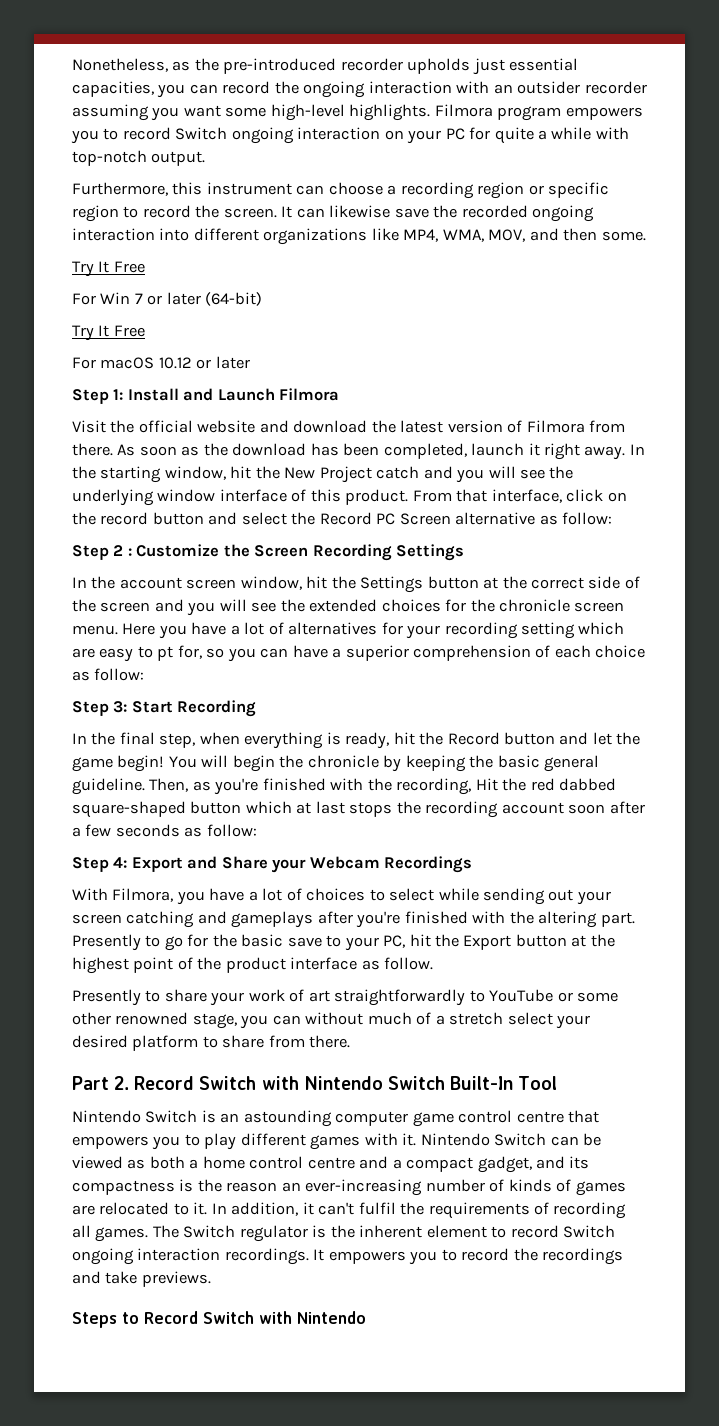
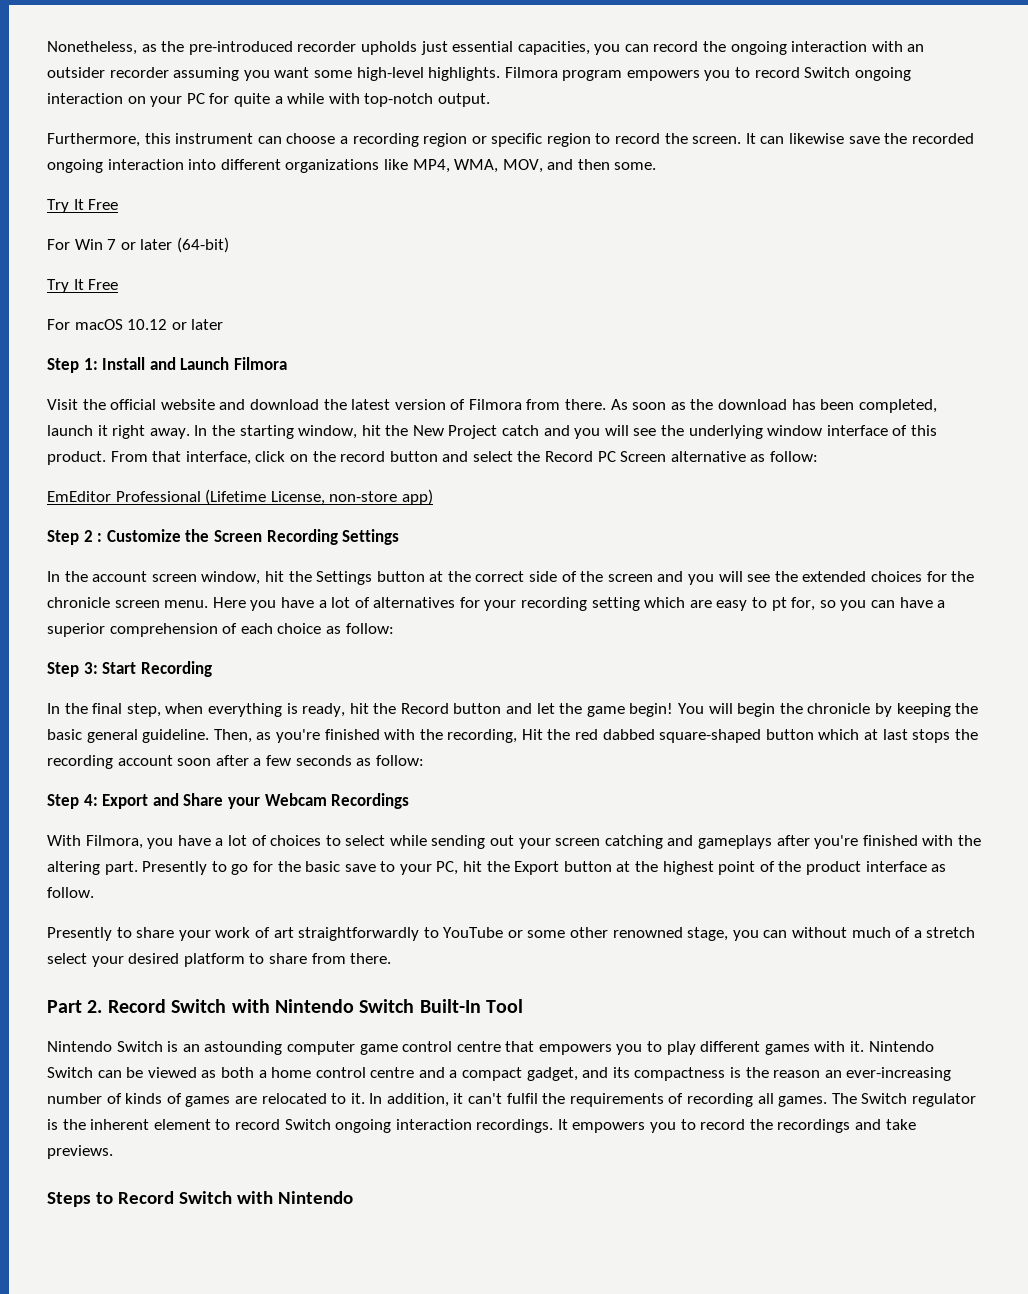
+ EmEditor Professional (Lifetime License, non-store app)

